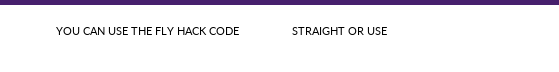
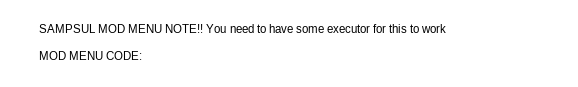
- YOU CAN USE THE FLY HACK CODE STRAIGHT OR USE
+ SAMPSUL MOD MENU NOTE!! You need to have some executor for this to work
+ MOD MENU CODE:

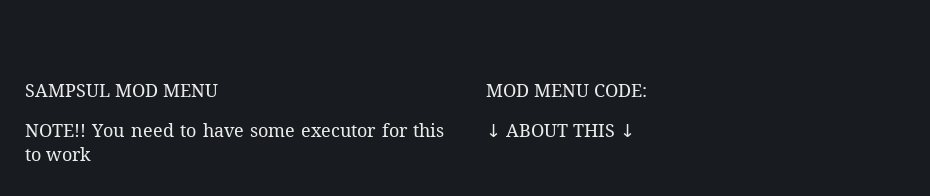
- SAMPSUL MOD MENU NOTE!!
+ SAMPSUL MOD MENU
+ NOTE!!
+ ↓ ABOUT THIS ↓

